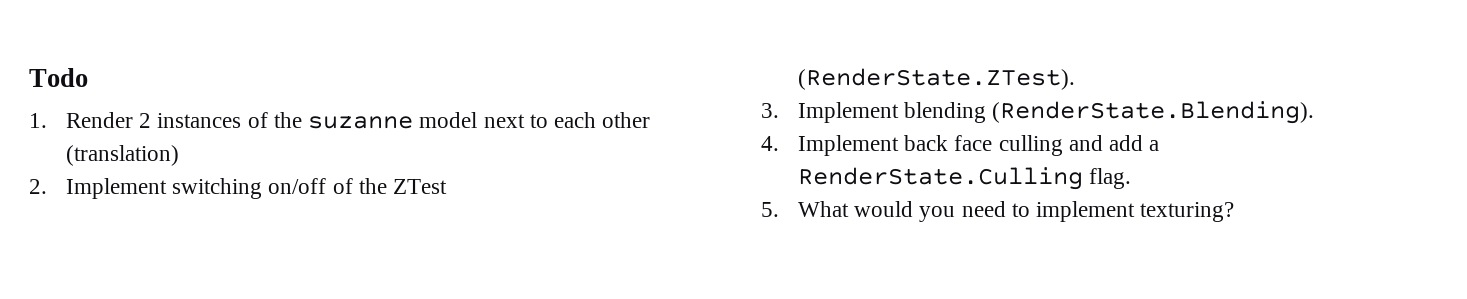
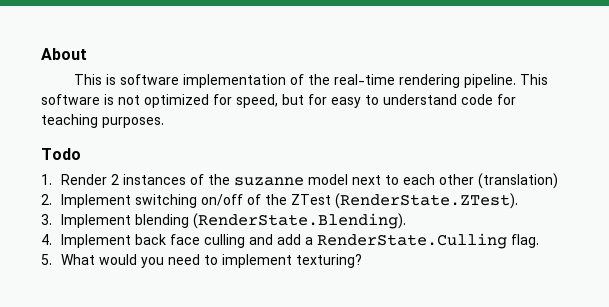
+ About
+ This is software implementation of the real-time rendering pipeline. This software is not optimized for speed, but for easy to understand code for teaching purposes.

